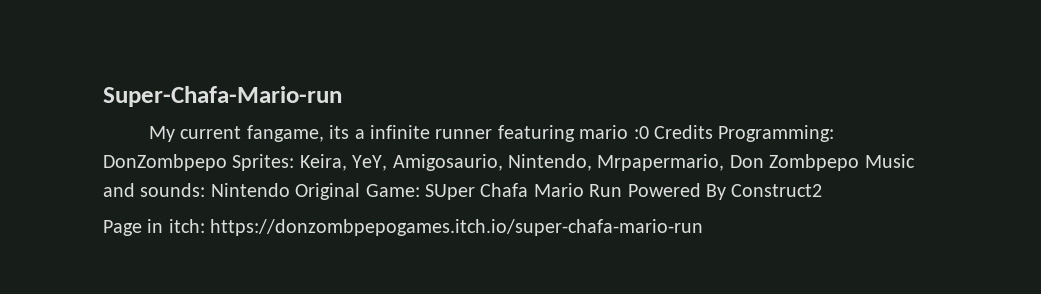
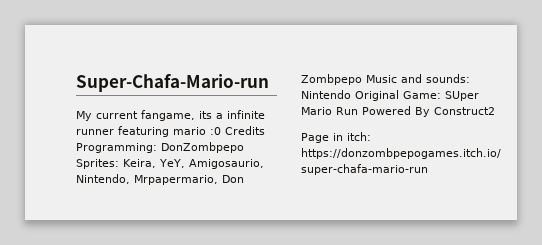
- My current fangame, its a infinite runner featuring mario :0 Credits Programming: DonZombpepo Sprites: Keira, YeY, Amigosaurio, Nintendo, Mrpapermario, Don Zombpepo Music and sounds: Nintendo Original Game: SUper Chafa Mario Run Powered By Construct2
+ My current fangame, its a infinite runner featuring mario :0 Credits Programming: DonZombpepo Sprites: Keira, YeY, Amigosaurio, Nintendo, Mrpapermario, Don Zombpepo Music and sounds: Nintendo Original Game: SUper Mario Run Powered By Construct2

